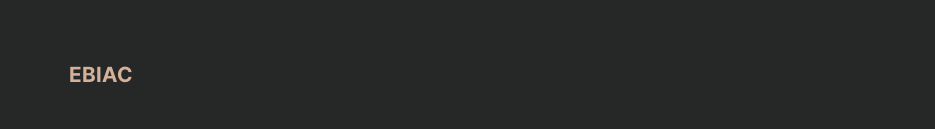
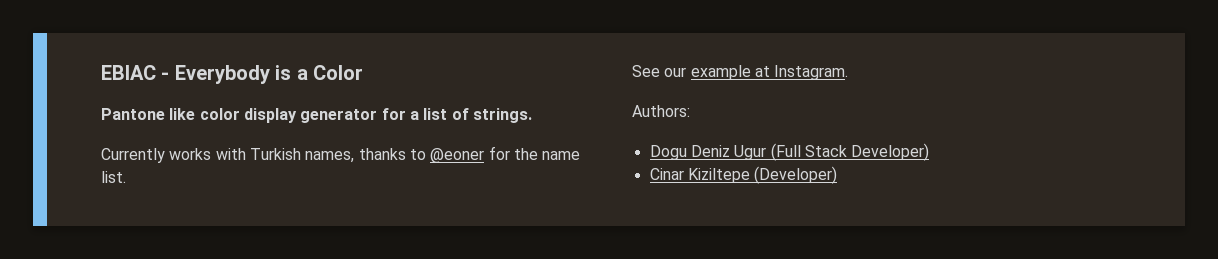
- EBIAC
+ EBIAC - Everybody is a Color
+ Pantone like color display generator for a list of strings.
+ Currently works with Turkish names, thanks to @eoner for the name list.
+ See our example at Instagram.
+ Authors:
+ Dogu Deniz Ugur (Full Stack Developer)
+ Cinar Kiziltepe (Developer)

